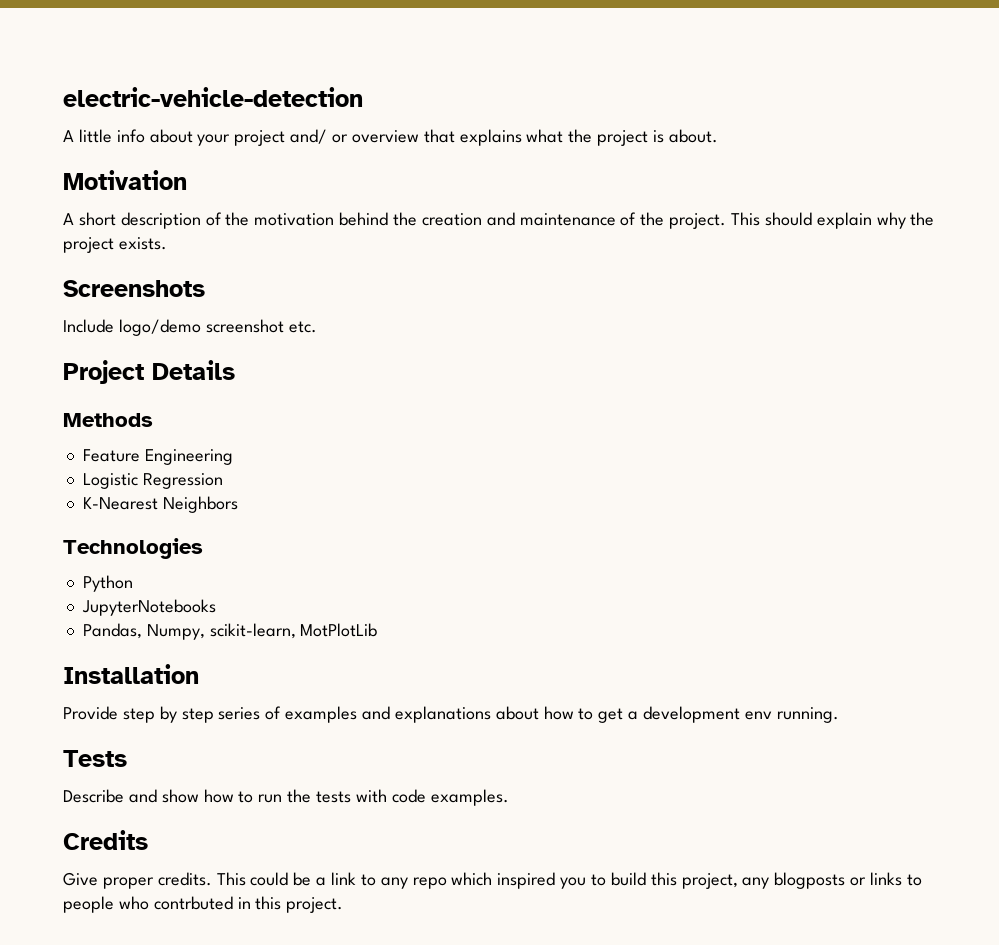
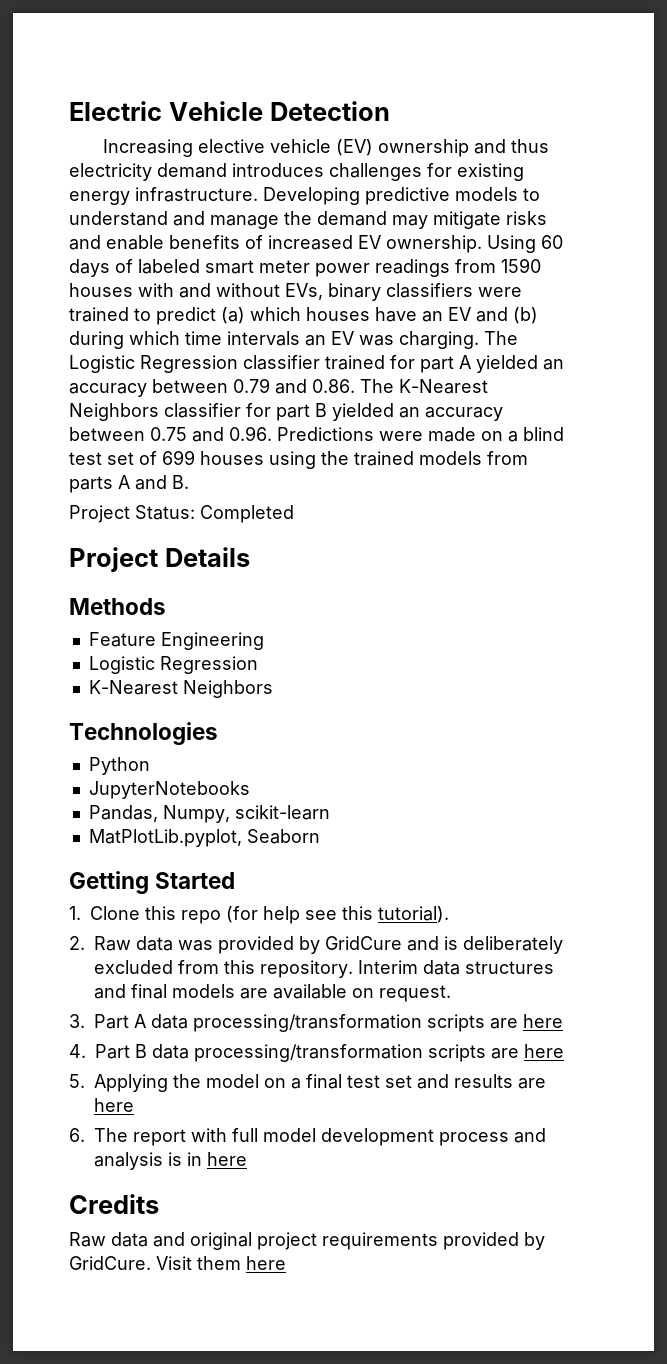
- electric-vehicle-detection
- A little info about your project and/ or overview that explains what the project is about.
- Motivation
- A short description of the motivation behind the creation and maintenance of the project. This should explain why the project exists.
- Screenshots
- Include logo/demo screenshot etc.
+ Electric Vehicle Detection
+ Increasing elective vehicle (EV) ownership and thus electricity demand introduces challenges for existing energy infrastructure. Developing predictive models to understand and manage the demand may mitigate risks and enable benefits of increased EV ownership. Using 60 days of labeled smart meter power readings from 1590 houses with and without EVs, binary classifiers were trained to predict (a) which houses have an EV and (b) during which time intervals an EV was charging. The Logistic Regression classifier trained for part A yielded an accuracy between 0.79 and 0.86. The K-Nearest Neighbors classifier for part B yielded an accuracy between 0.75 and 0.96. Predictions were made on a blind test set of 699 houses using the trained models from parts A and B.
+ Project Status: Completed
- Pandas, Numpy, scikit-learn, MotPlotLib
- Installation
- Provide step by step series of examples and explanations about how to get a development env running.
- Tests
- Describe and show how to run the tests with code examples.
+ Pandas, Numpy, scikit-learn
+ MatPlotLib.pyplot, Seaborn
+ Getting Started
+ 1. Clone this repo (for help see this tutorial).
+ 2. Raw data was provided by GridCure and is deliberately excluded from this repository. Interim data structures and final models are available on request.
+ 3. Part A data processing/transformation scripts are here
+ 4. Part B data processing/transformation scripts are here
+ 5. Applying the model on a final test set and results are here
+ 6. The report with full model development process and analysis is in here
  Credits
- Give proper credits. This could be a link to any repo which inspired you to build this project, any blogposts or links to people who contrbuted in this project.
+ Raw data and original project requirements provided by GridCure. Visit them here

